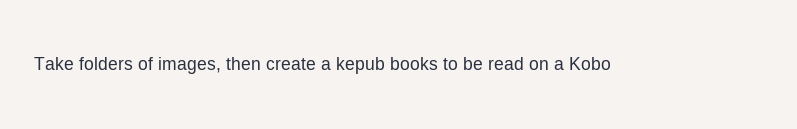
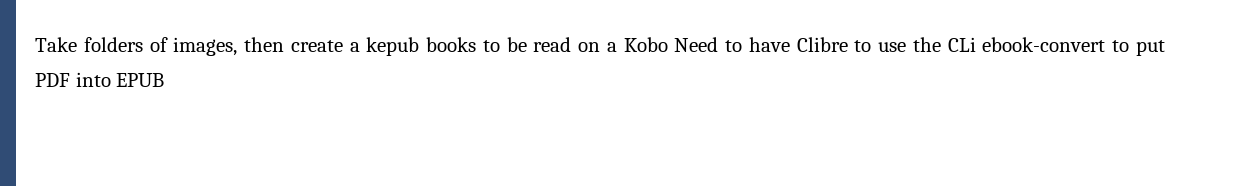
- Take folders of images, then create a kepub books to be read on a Kobo
+ Take folders of images, then create a kepub books to be read on a Kobo Need to have Clibre to use the CLi ebook-convert to put PDF into EPUB

